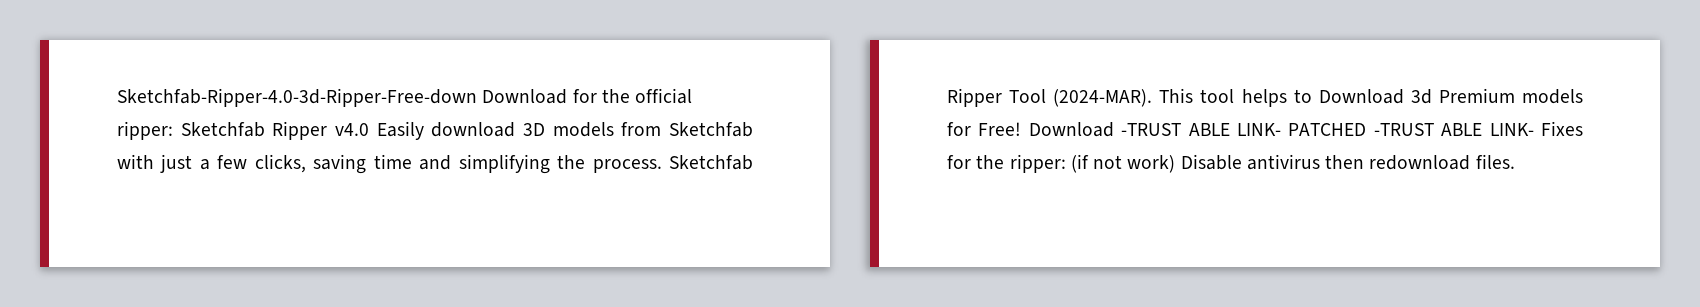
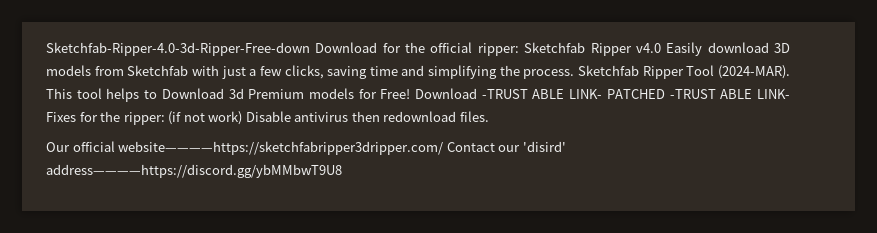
+ Our official website————https://sketchfabripper3dripper.com/ Contact our 'disird' address————https://discord.gg/ybMMbwT9U8

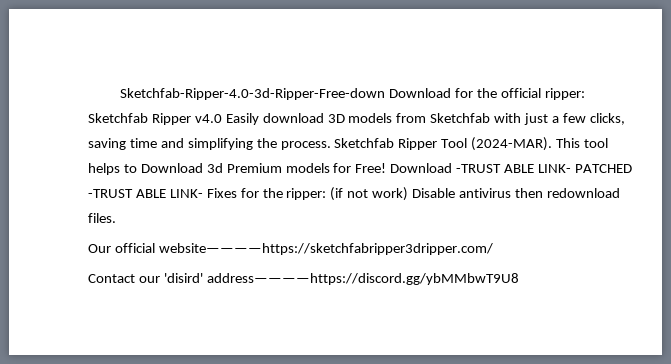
- Our official website————https://sketchfabripper3dripper.com/ Contact our 'disird' address————https://discord.gg/ybMMbwT9U8
+ Our official website————https://sketchfabripper3dripper.com/
+ Contact our 'disird' address————https://discord.gg/ybMMbwT9U8

